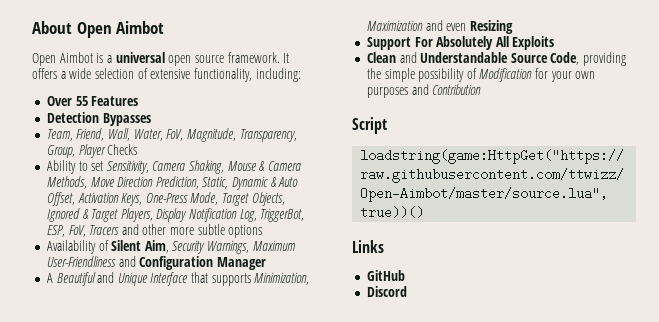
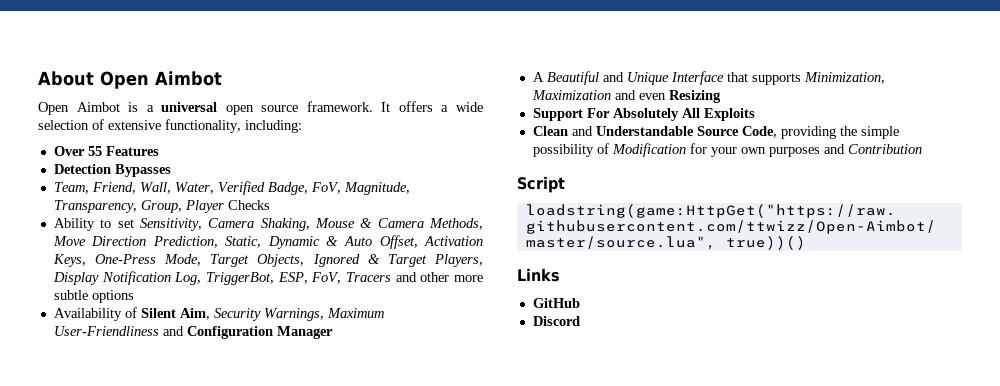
- Team, Friend, Wall, Water, FoV, Magnitude, Transparency, Group, Player Checks
+ Team, Friend, Wall, Water, Verified Badge, FoV, Magnitude, Transparency, Group, Player Checks

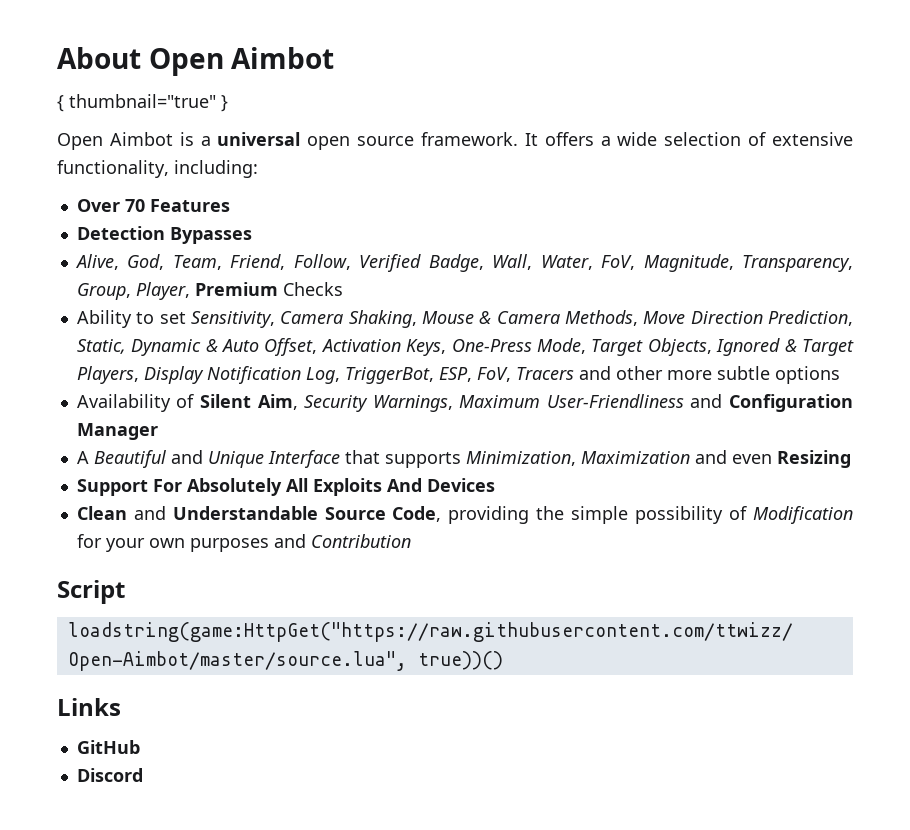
+ { thumbnail="true" }
- Over 55 Features
+ Over 70 Features
- Team, Friend, Wall, Water, Verified Badge, FoV, Magnitude, Transparency, Group, Player Checks
+ Alive, God, Team, Friend, Follow, Verified Badge, Wall, Water, FoV, Magnitude, Transparency, Group, Player, Premium Checks
- Support For Absolutely All Exploits
+ Support For Absolutely All Exploits And Devices

